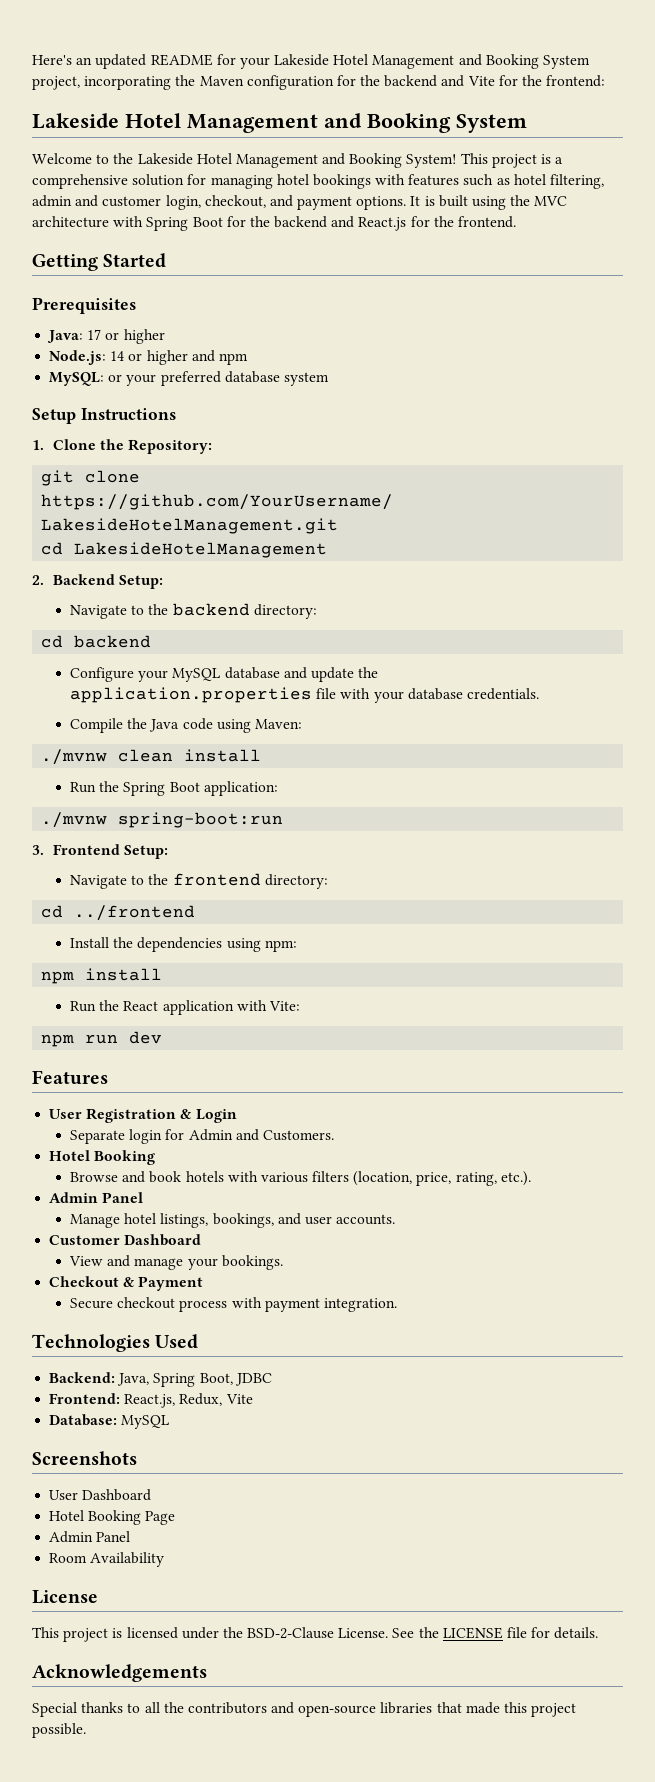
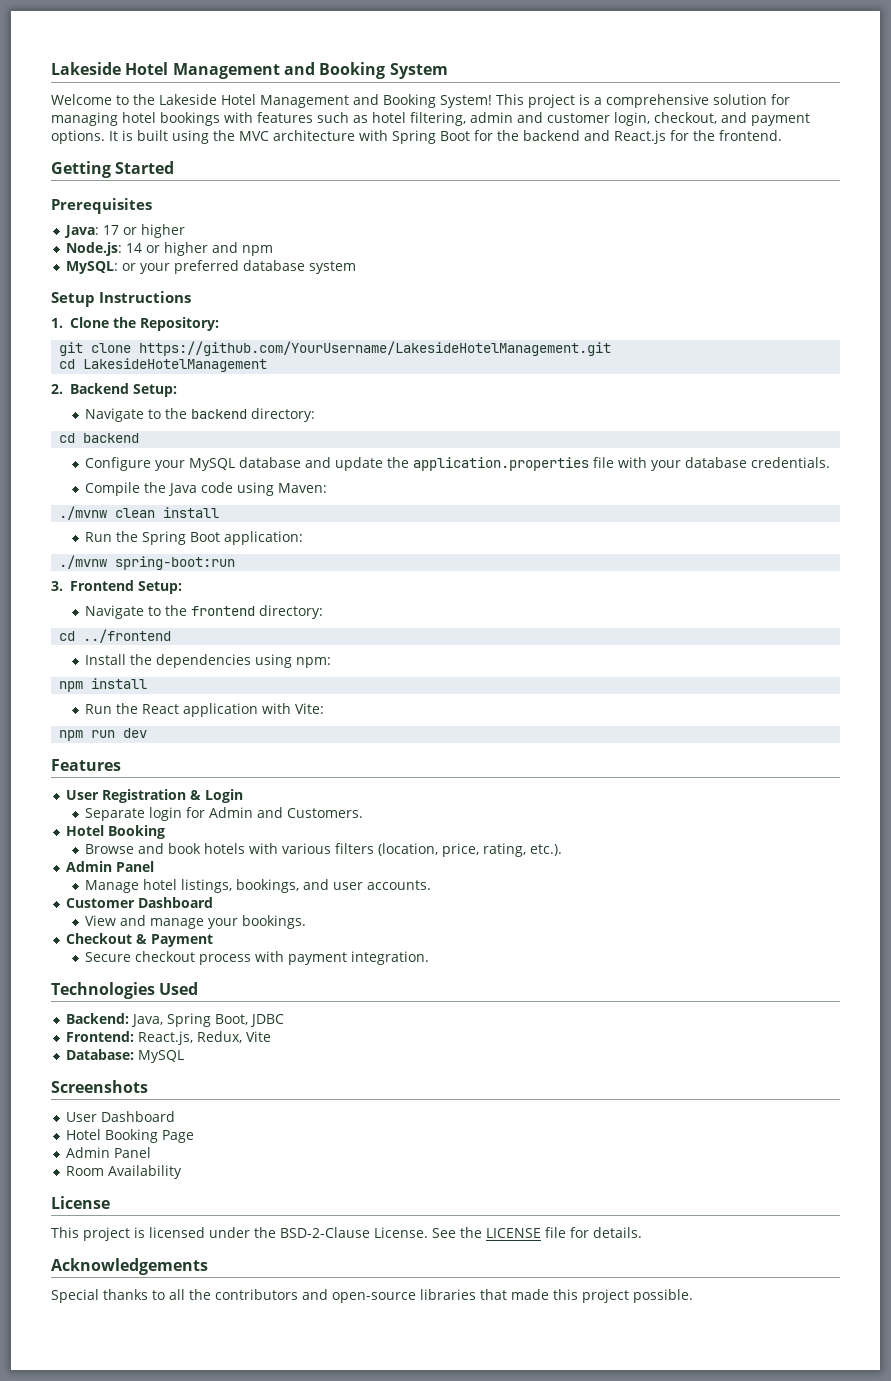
- Here's an updated README for your Lakeside Hotel Management and Booking System project, incorporating the Maven configuration for the backend and Vite for the frontend:

